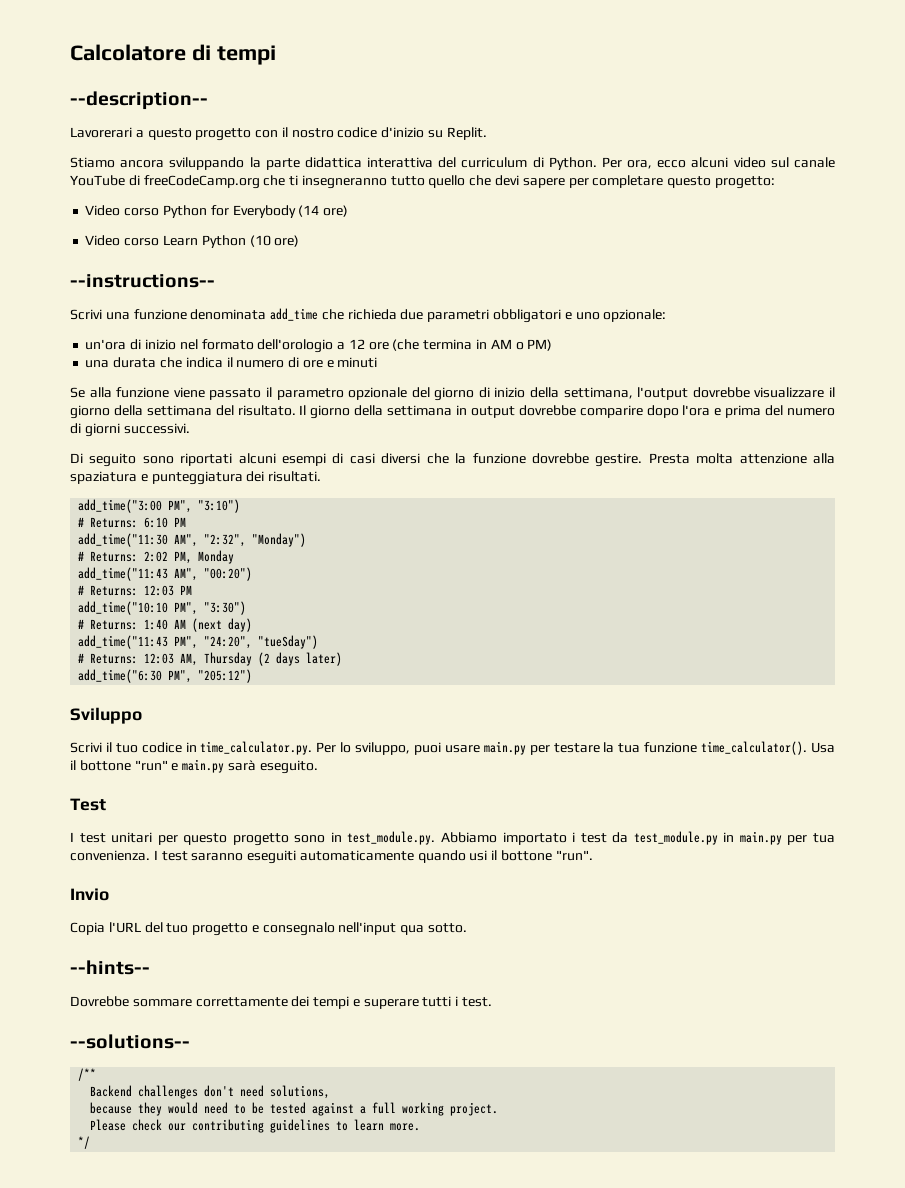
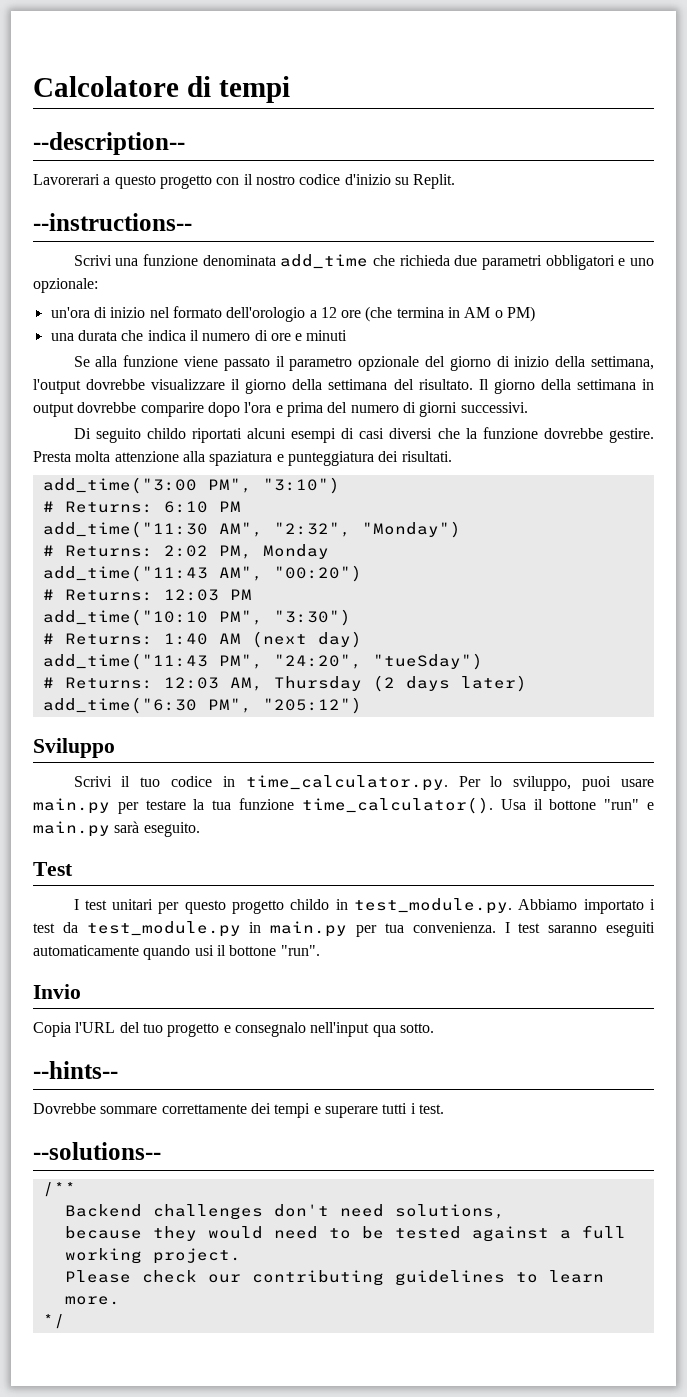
- Stiamo ancora sviluppando la parte didattica interattiva del curriculum di Python. Per ora, ecco alcuni video sul canale YouTube di freeCodeCamp.org che ti insegneranno tutto quello che devi sapere per completare questo progetto:
- Video corso Python for Everybody (14 ore)
- Video corso Learn Python (10 ore)
- Di seguito sono riportati alcuni esempi di casi diversi che la funzione dovrebbe gestire.
+ Di seguito childo riportati alcuni esempi di casi diversi che la funzione dovrebbe gestire.
- I test unitari per questo progetto sono in test_module.py. Abbiamo importato i test da test_module.py in main.py per tua convenienza.
+ I test unitari per questo progetto childo in test_module.py. Abbiamo importato i test da test_module.py in main.py per tua convenienza.

